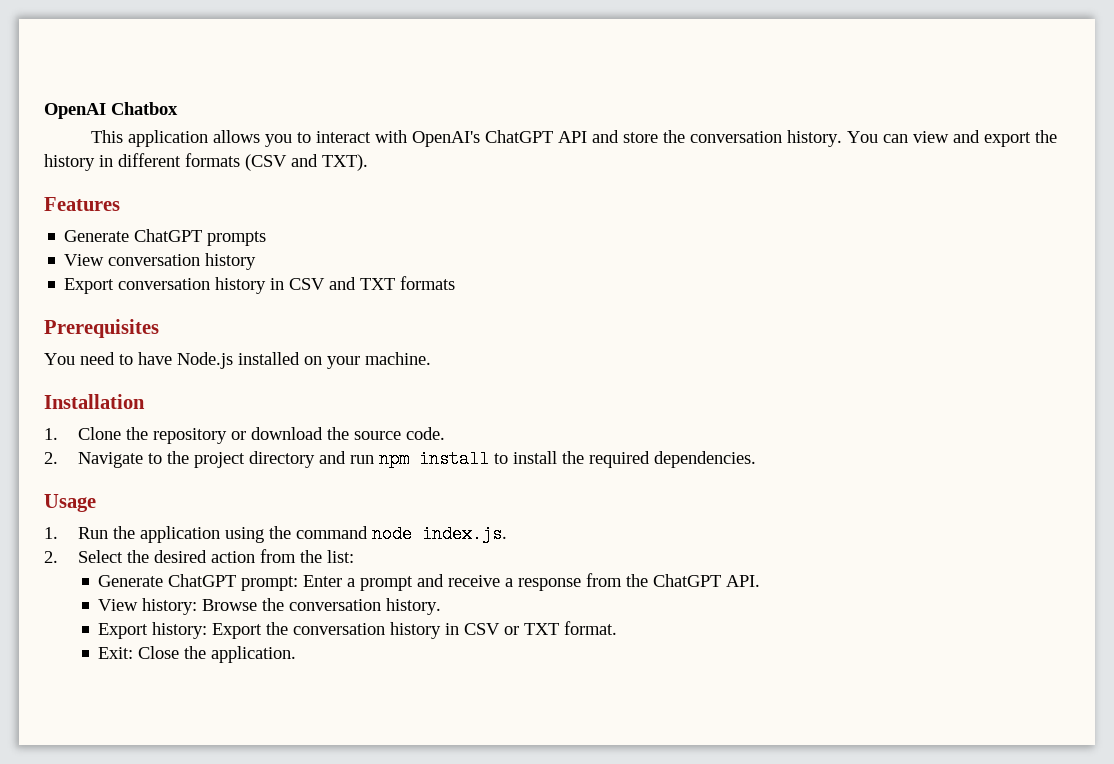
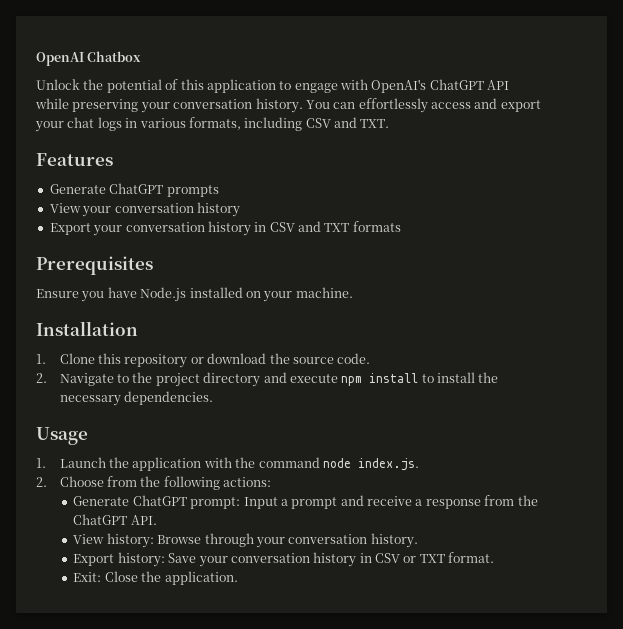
- This application allows you to interact with OpenAI's ChatGPT API and store the conversation history.
+ Unlock the potential of this application to engage with OpenAI's ChatGPT API while preserving your conversation history.
- You can view and export the history in different formats (CSV and TXT).
+ You can effortlessly access and export your chat logs in various formats, including CSV and TXT.
- View conversation history
+ View your conversation history
- Export conversation history in CSV and TXT formats
+ Export your conversation history in CSV and TXT formats
- You need to have Node.js installed on your machine.
+ Ensure you have Node.js installed on your machine.
- 1. Clone the repository or download the source code.
+ 1. Clone this repository or download the source code.
- 2. Navigate to the project directory and run npm install to install the required dependencies.
+ 2. Navigate to the project directory and execute npm install to install the necessary dependencies.
- 1. Run the application using the command node index.js.
+ 1. Launch the application with the command node index.js.
- 2. Select the desired action from the list:
+ 2. Choose from the following actions:
- Generate ChatGPT prompt: Enter a prompt and receive a response from the ChatGPT API.
+ Generate ChatGPT prompt: Input a prompt and receive a response from the ChatGPT API.
- View history: Browse the conversation history.
+ View history: Browse through your conversation history.
- Export history: Export the conversation history in CSV or TXT format.
+ Export history: Save your conversation history in CSV or TXT format.

